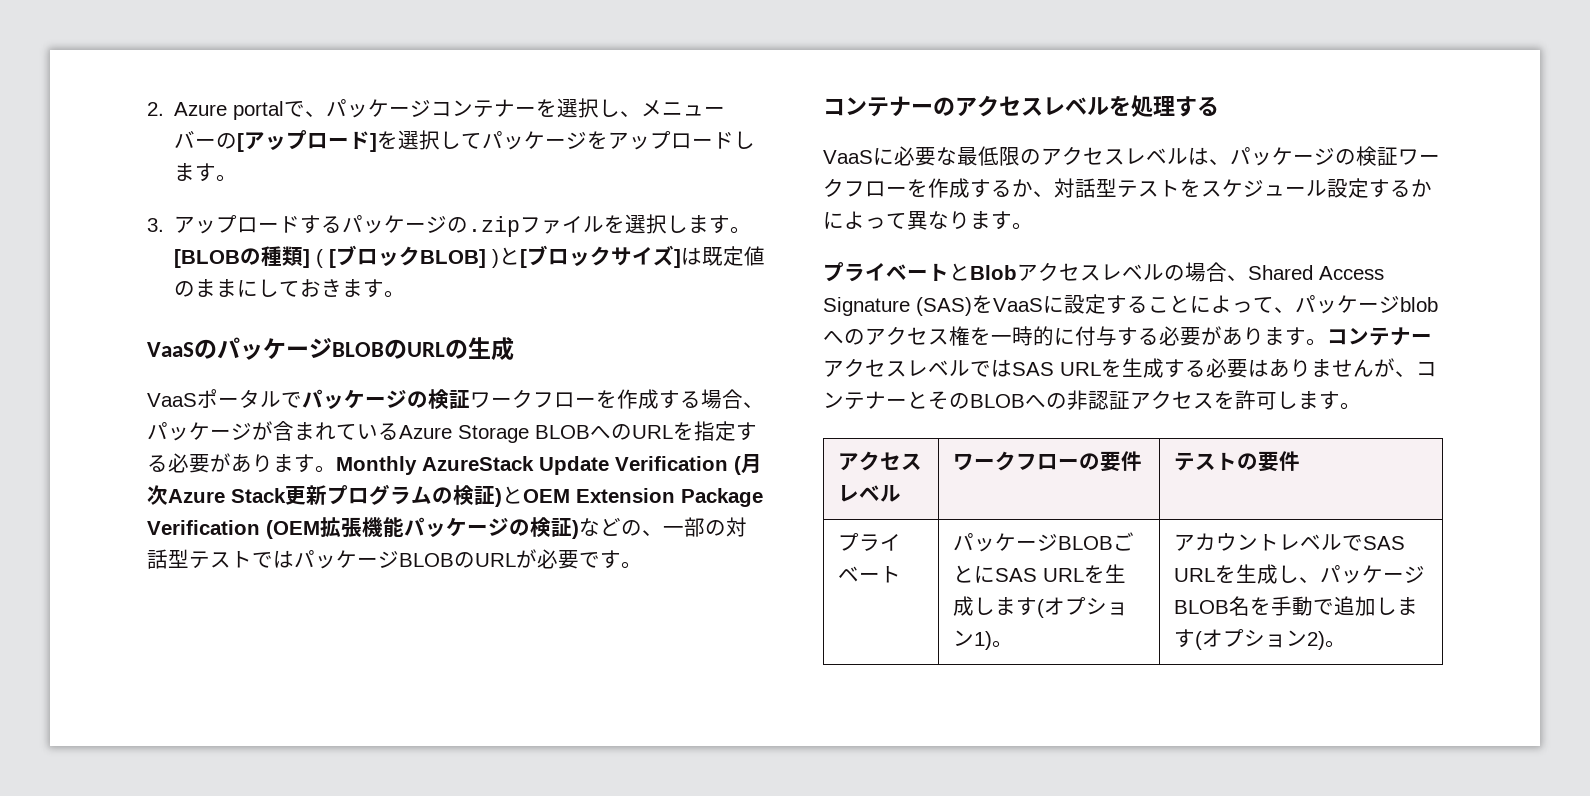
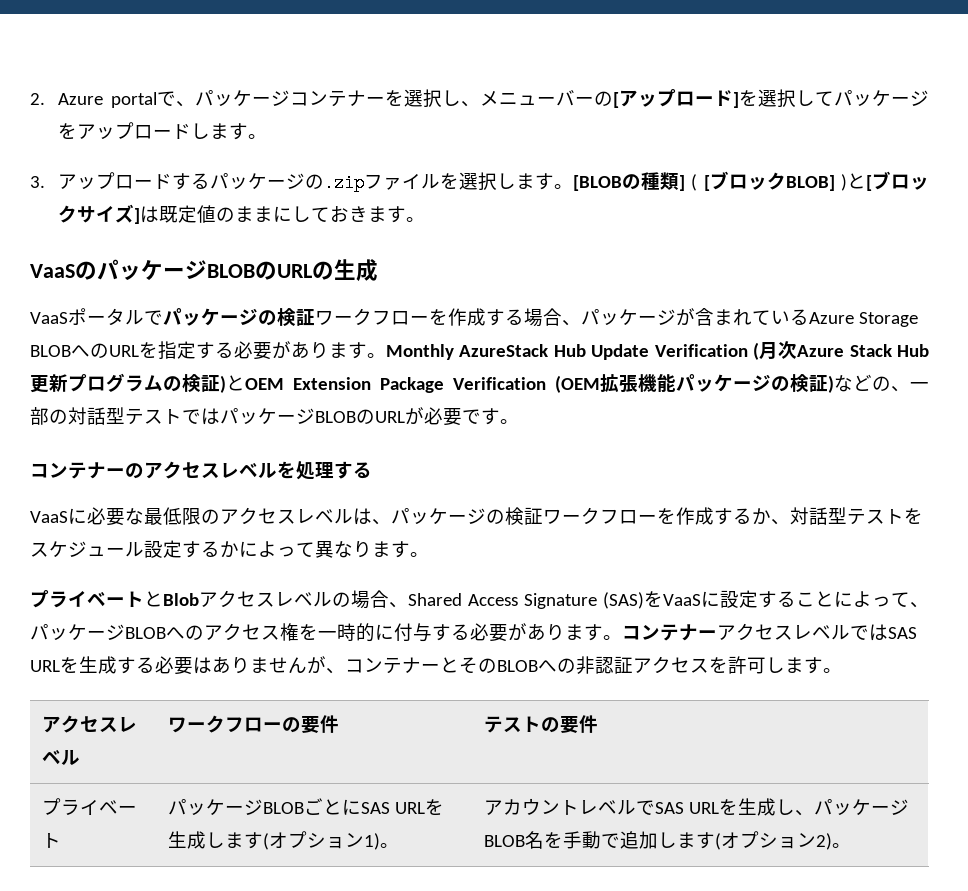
- Monthly AzureStack Update Verification (月次Azure Stack更新プログラムの検証)とOEM Extension Package Verification (OEM拡張機能パッケージの検証)などの、一部の対話型テストではパッケージBLOBのURLが必要です。
+ Monthly AzureStack Hub Update Verification (月次Azure Stack Hub更新プログラムの検証)とOEM Extension Package Verification (OEM拡張機能パッケージの検証)などの、一部の対話型テストではパッケージBLOBのURLが必要です。
- プライベートとBlobアクセスレベルの場合、Shared Access Signature (SAS)をVaaSに設定することによって、パッケージblobへのアクセス権を一時的に付与する必要があります。
+ プライベートとBlobアクセスレベルの場合、Shared Access Signature (SAS)をVaaSに設定することによって、パッケージBLOBへのアクセス権を一時的に付与する必要があります。

